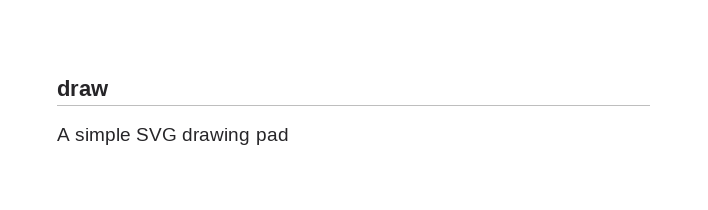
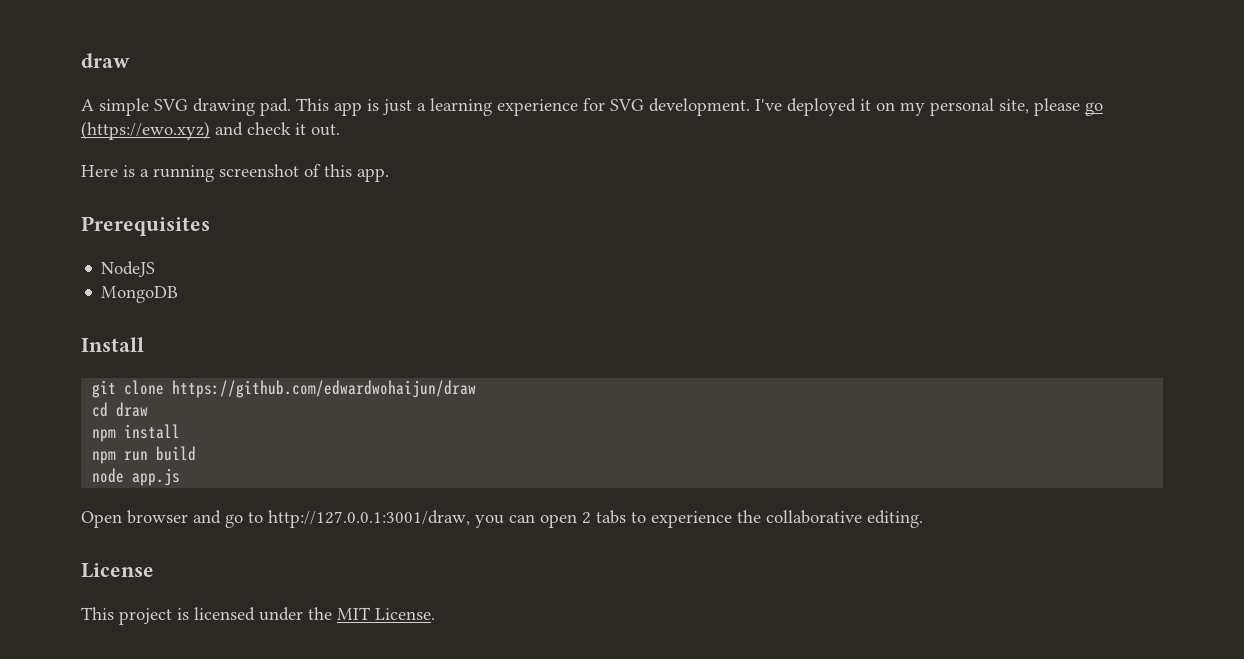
- A simple SVG drawing pad
+ A simple SVG drawing pad. This app is just a learning experience for SVG development. I've deployed it on my personal site, please go (https://ewo.xyz) and check it out.
+ Here is a running screenshot of this app.
+ Prerequisites
+ NodeJS
+ MongoDB
+ Install
+ git clone https://github.com/edwardwohaijun/draw
+ cd draw
+ npm install
+ npm run build
+ node app.js
+ Open browser and go to http://127.0.0.1:3001/draw, you can open 2 tabs to experience the collaborative editing.
+ License
+ This project is licensed under the MIT License.

